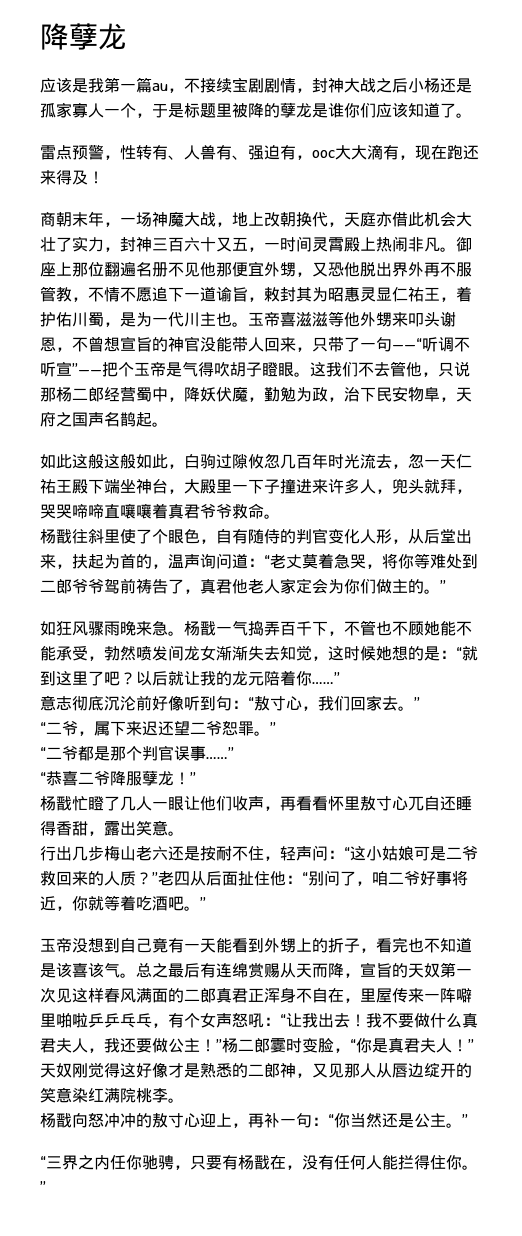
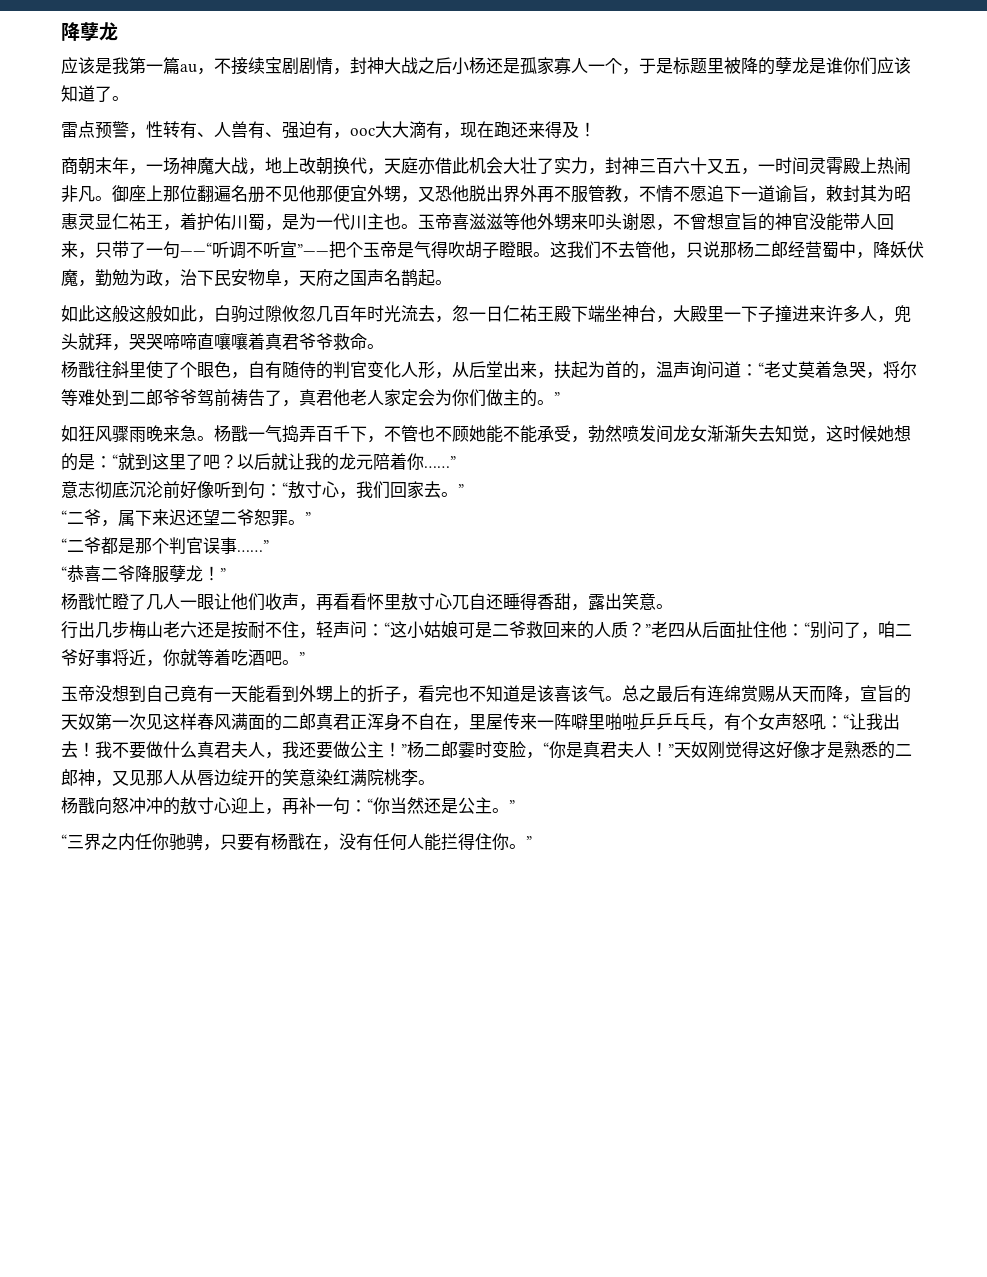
- 如此这般这般如此，白驹过隙攸忽几百年时光流去，忽一天仁祐王殿下端坐神台，大殿里一下子撞进来许多人，兜头就拜，哭哭啼啼直嚷嚷着真君爷爷救命。
+ 如此这般这般如此，白驹过隙攸忽几百年时光流去，忽一日仁祐王殿下端坐神台，大殿里一下子撞进来许多人，兜头就拜，哭哭啼啼直嚷嚷着真君爷爷救命。
- 杨戬往斜里使了个眼色，自有随侍的判官变化人形，从后堂出来，扶起为首的，温声询问道：“老丈莫着急哭，将你等难处到二郎爷爷驾前祷告了，真君他老人家定会为你们做主的。”
+ 杨戬往斜里使了个眼色，自有随侍的判官变化人形，从后堂出来，扶起为首的，温声询问道：“老丈莫着急哭，将尔等难处到二郎爷爷驾前祷告了，真君他老人家定会为你们做主的。”

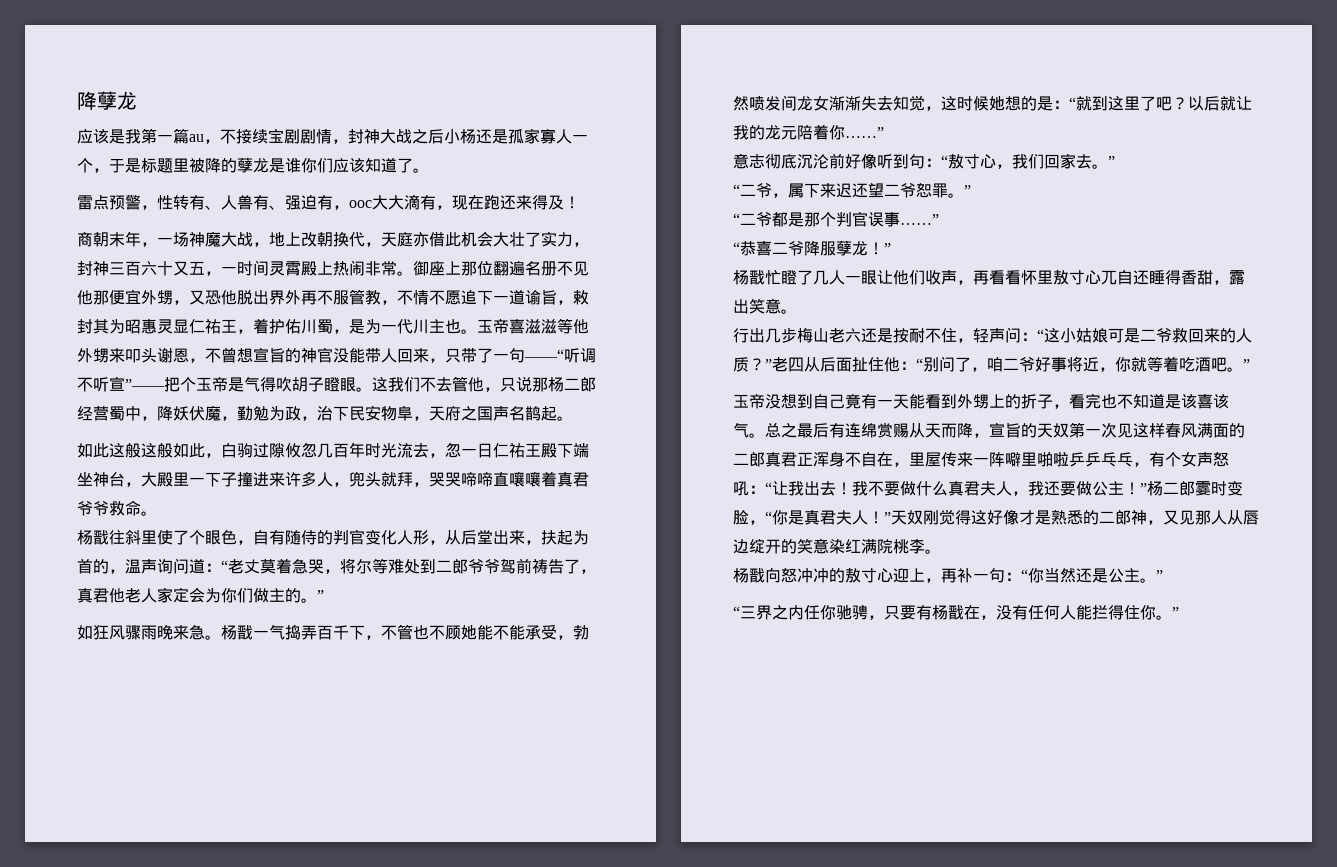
- 商朝末年，一场神魔大战，地上改朝换代，天庭亦借此机会大壮了实力，封神三百六十又五，一时间灵霄殿上热闹非凡。
+ 商朝末年，一场神魔大战，地上改朝换代，天庭亦借此机会大壮了实力，封神三百六十又五，一时间灵霄殿上热闹非常。

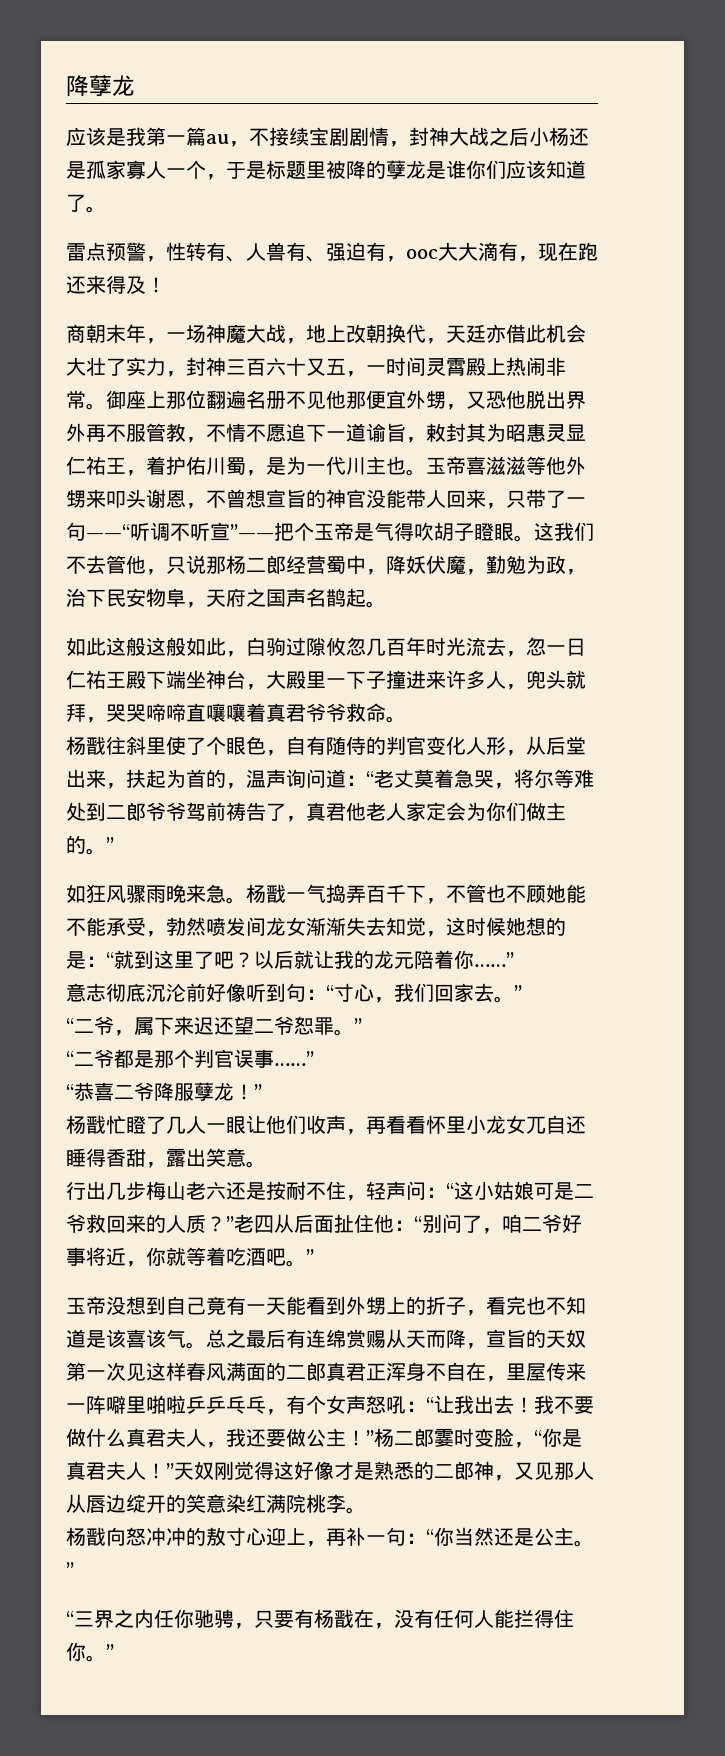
- 商朝末年，一场神魔大战，地上改朝换代，天庭亦借此机会大壮了实力，封神三百六十又五，一时间灵霄殿上热闹非常。
+ 商朝末年，一场神魔大战，地上改朝换代，天廷亦借此机会大壮了实力，封神三百六十又五，一时间灵霄殿上热闹非常。
- 意志彻底沉沦前好像听到句：“敖寸心，我们回家去。”
+ 意志彻底沉沦前好像听到句：“寸心，我们回家去。”
- 杨戬忙瞪了几人一眼让他们收声，再看看怀里敖寸心兀自还睡得香甜，露出笑意。
+ 杨戬忙瞪了几人一眼让他们收声，再看看怀里小龙女兀自还睡得香甜，露出笑意。

